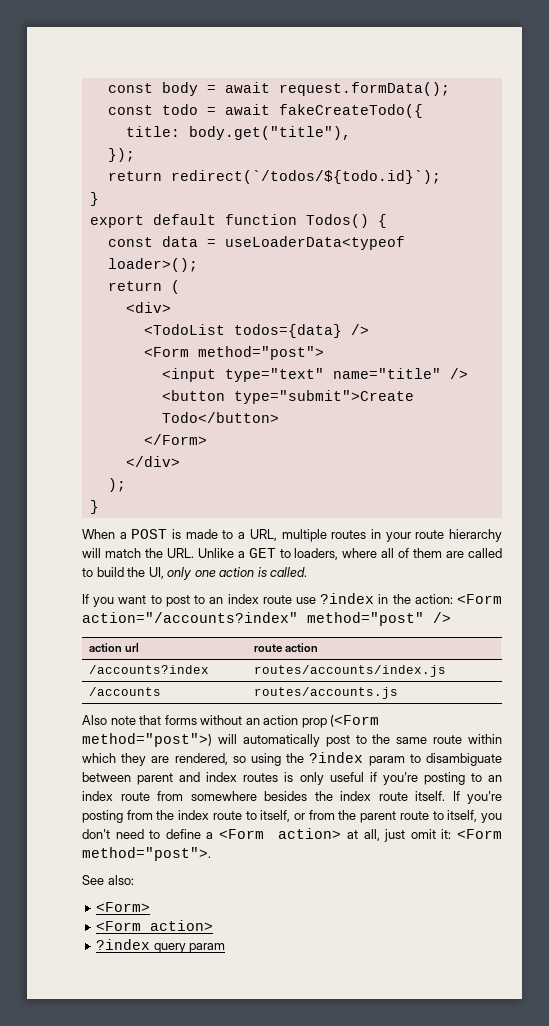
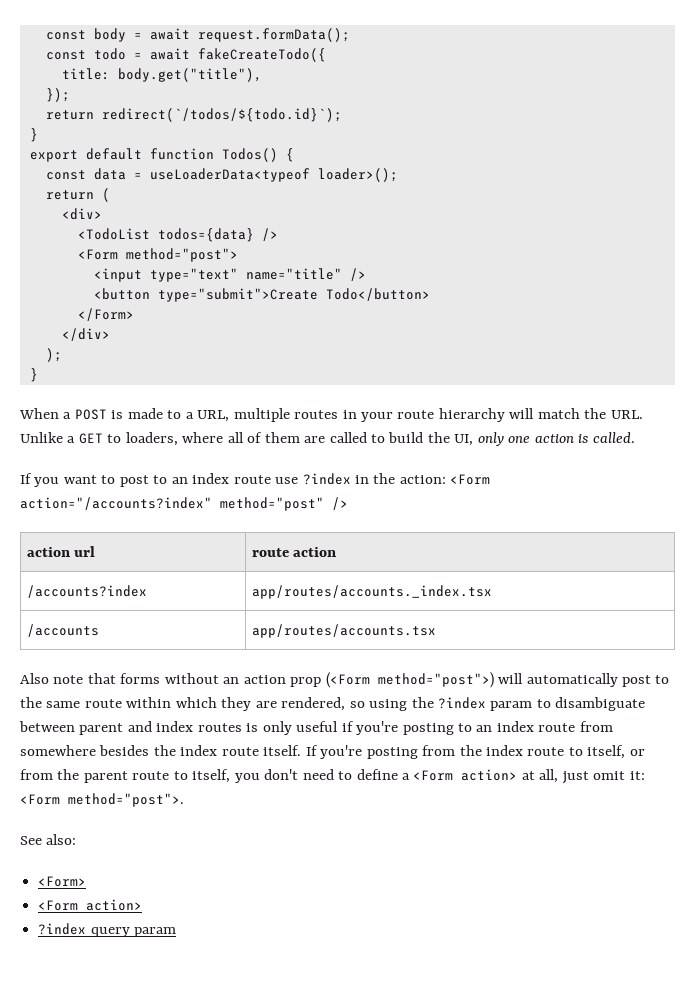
- /accounts?index | routes/accounts/index.js
+ /accounts?index | app/routes/accounts._index.tsx
- /accounts | routes/accounts.js
+ /accounts | app/routes/accounts.tsx

